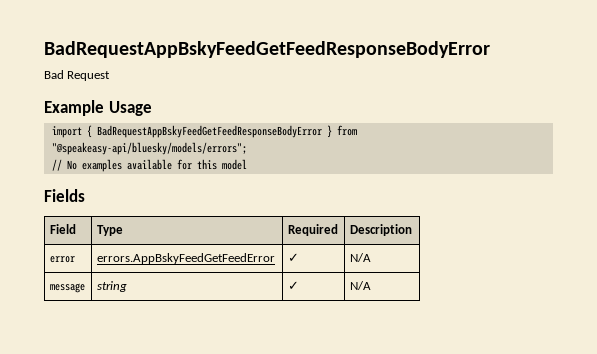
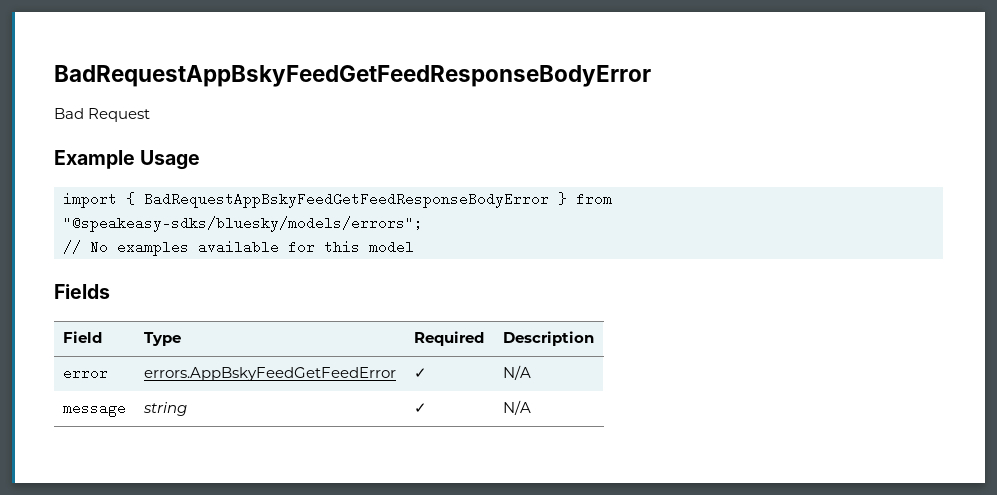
- import { BadRequestAppBskyFeedGetFeedResponseBodyError } from "@speakeasy-api/bluesky/models/errors";
+ import { BadRequestAppBskyFeedGetFeedResponseBodyError } from "@speakeasy-sdks/bluesky/models/errors";

